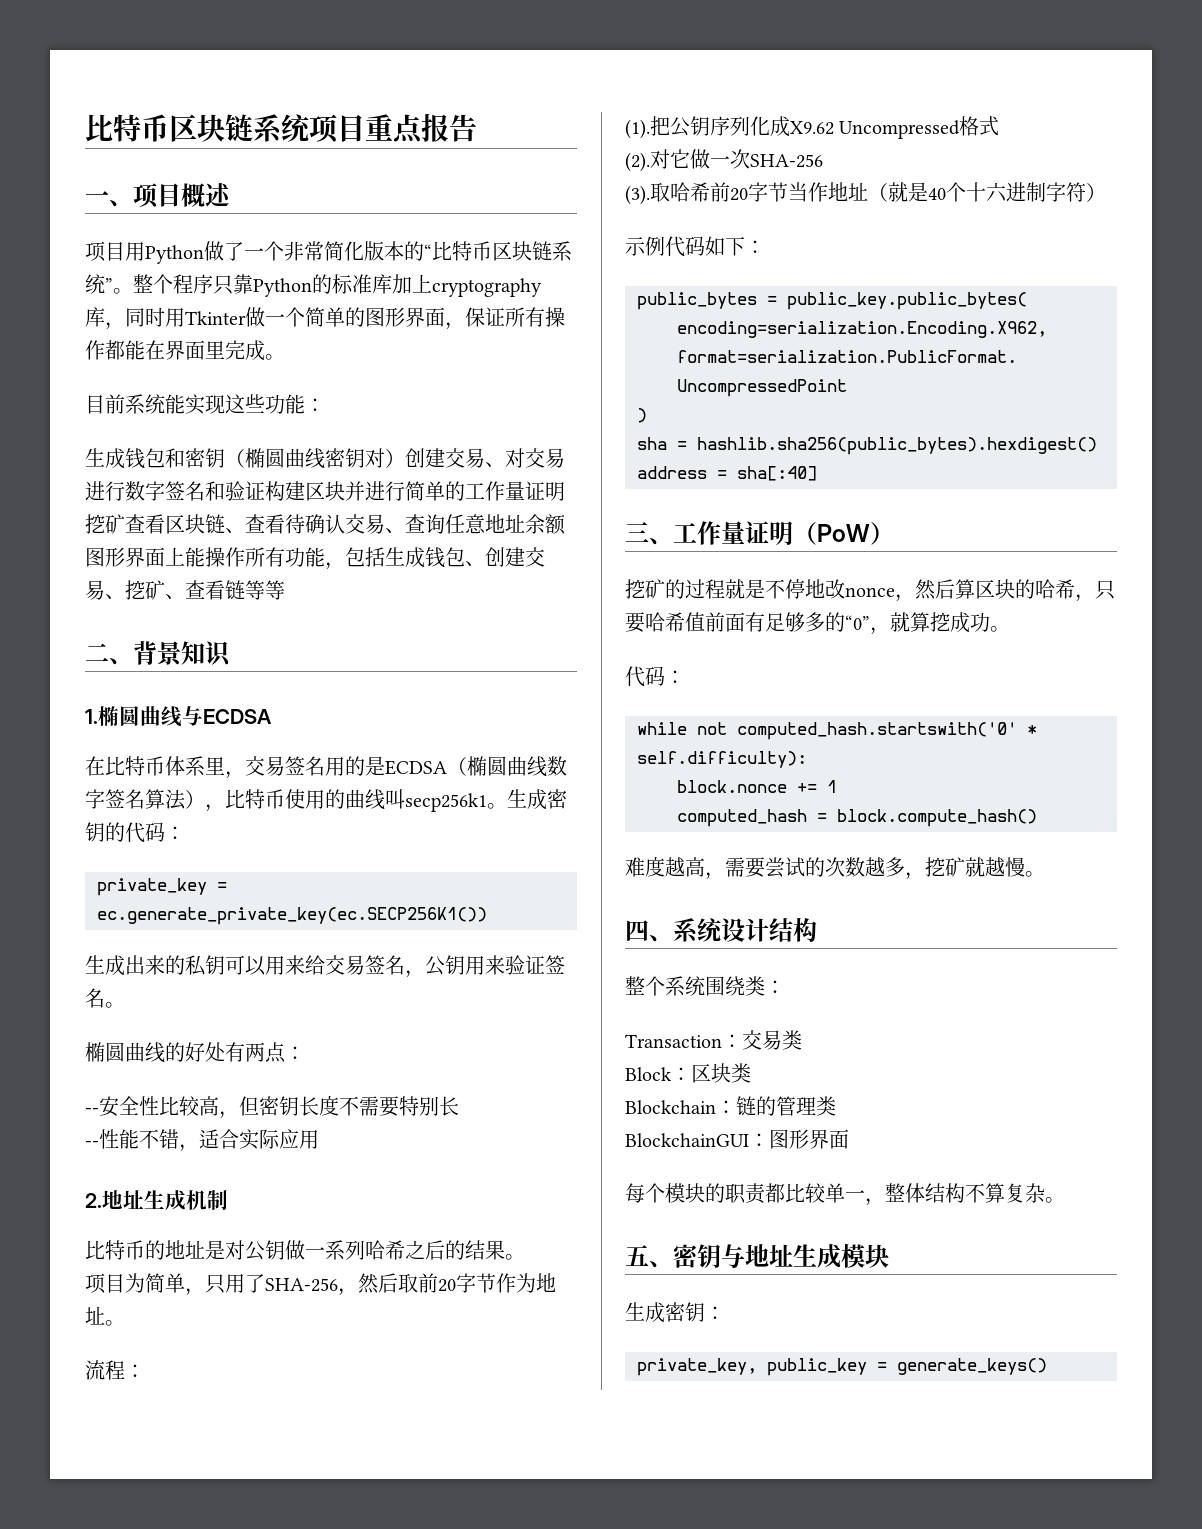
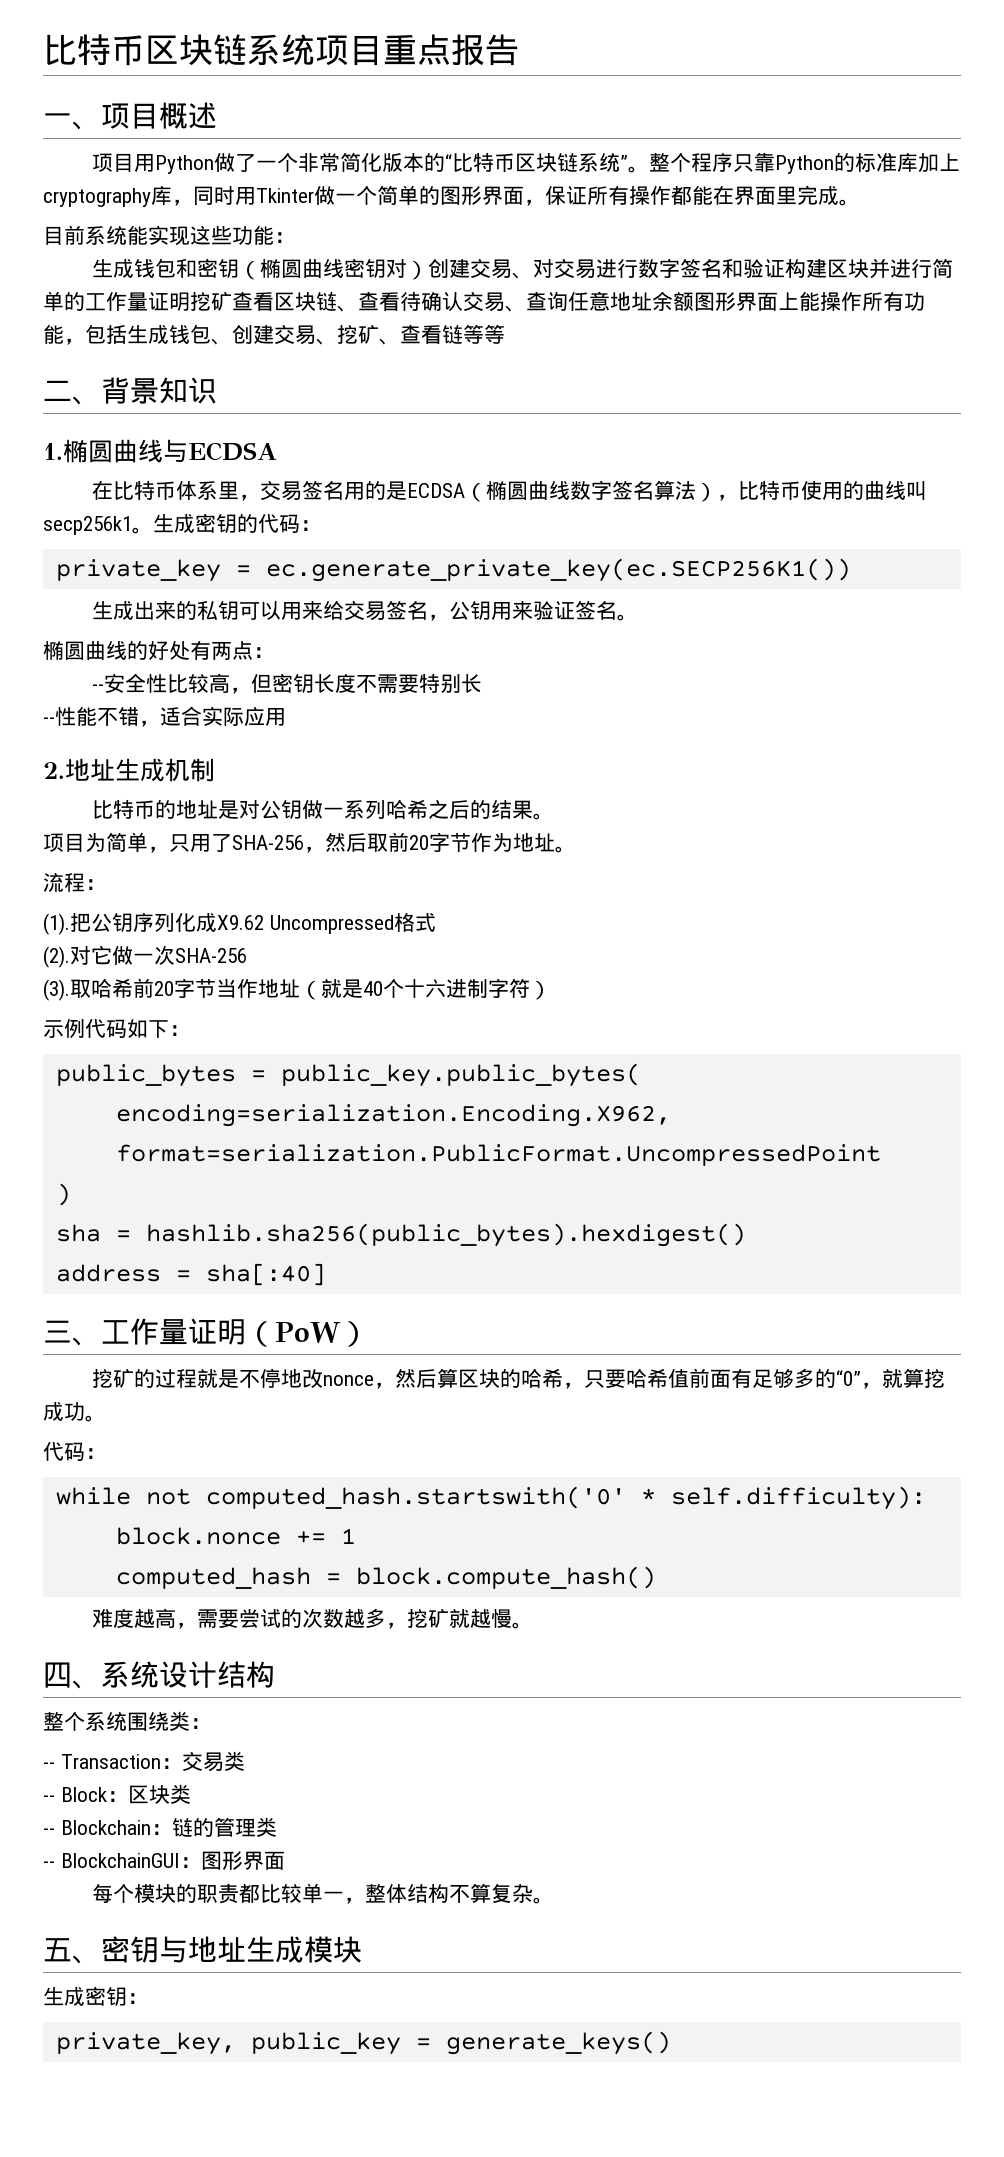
- Transaction：交易类
+ -- Transaction：交易类
- Block：区块类
+ -- Block：区块类
- Blockchain：链的管理类
+ -- Blockchain：链的管理类
- BlockchainGUI：图形界面
+ -- BlockchainGUI：图形界面

